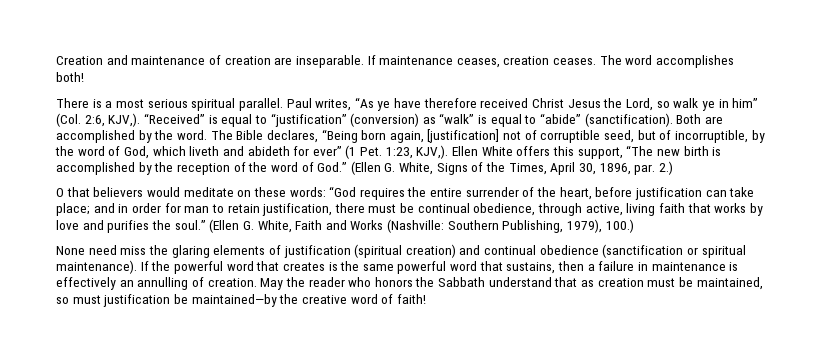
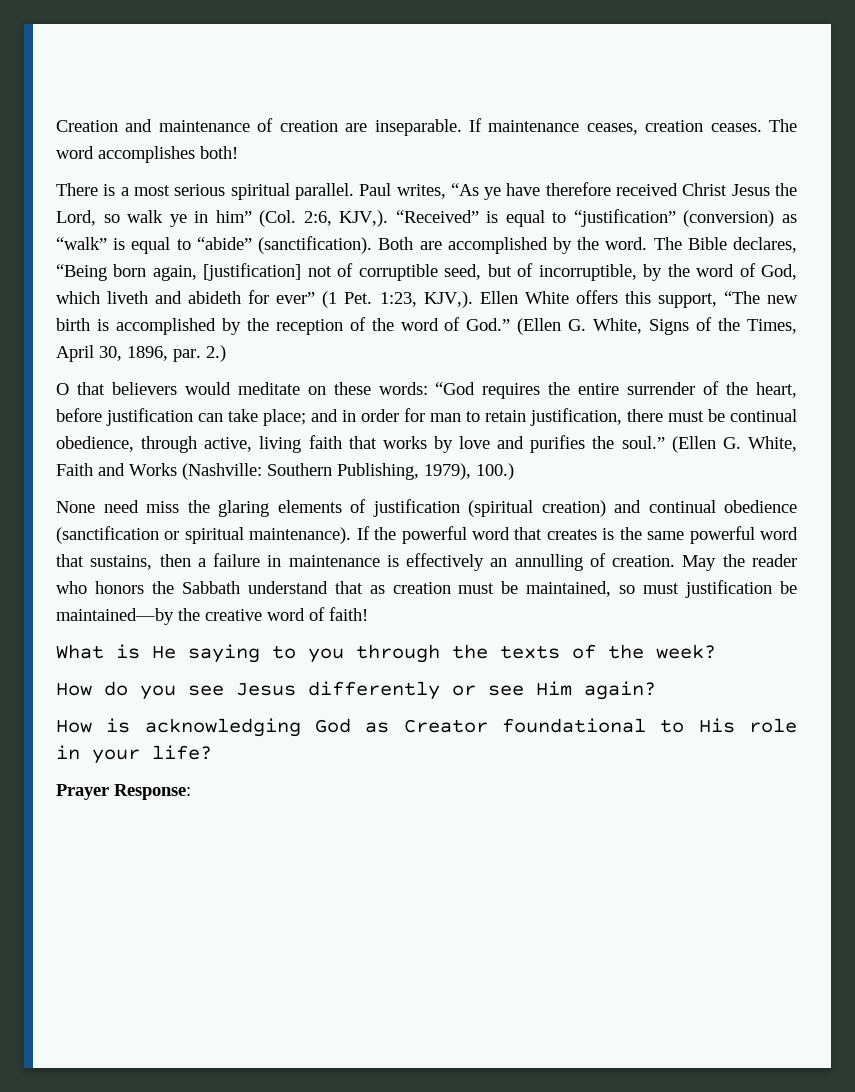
+ What is He saying to you through the texts of the week?
+ How do you see Jesus differently or see Him again?
+ How is acknowledging God as Creator foundational to His role in your life?
+ Prayer Response:

